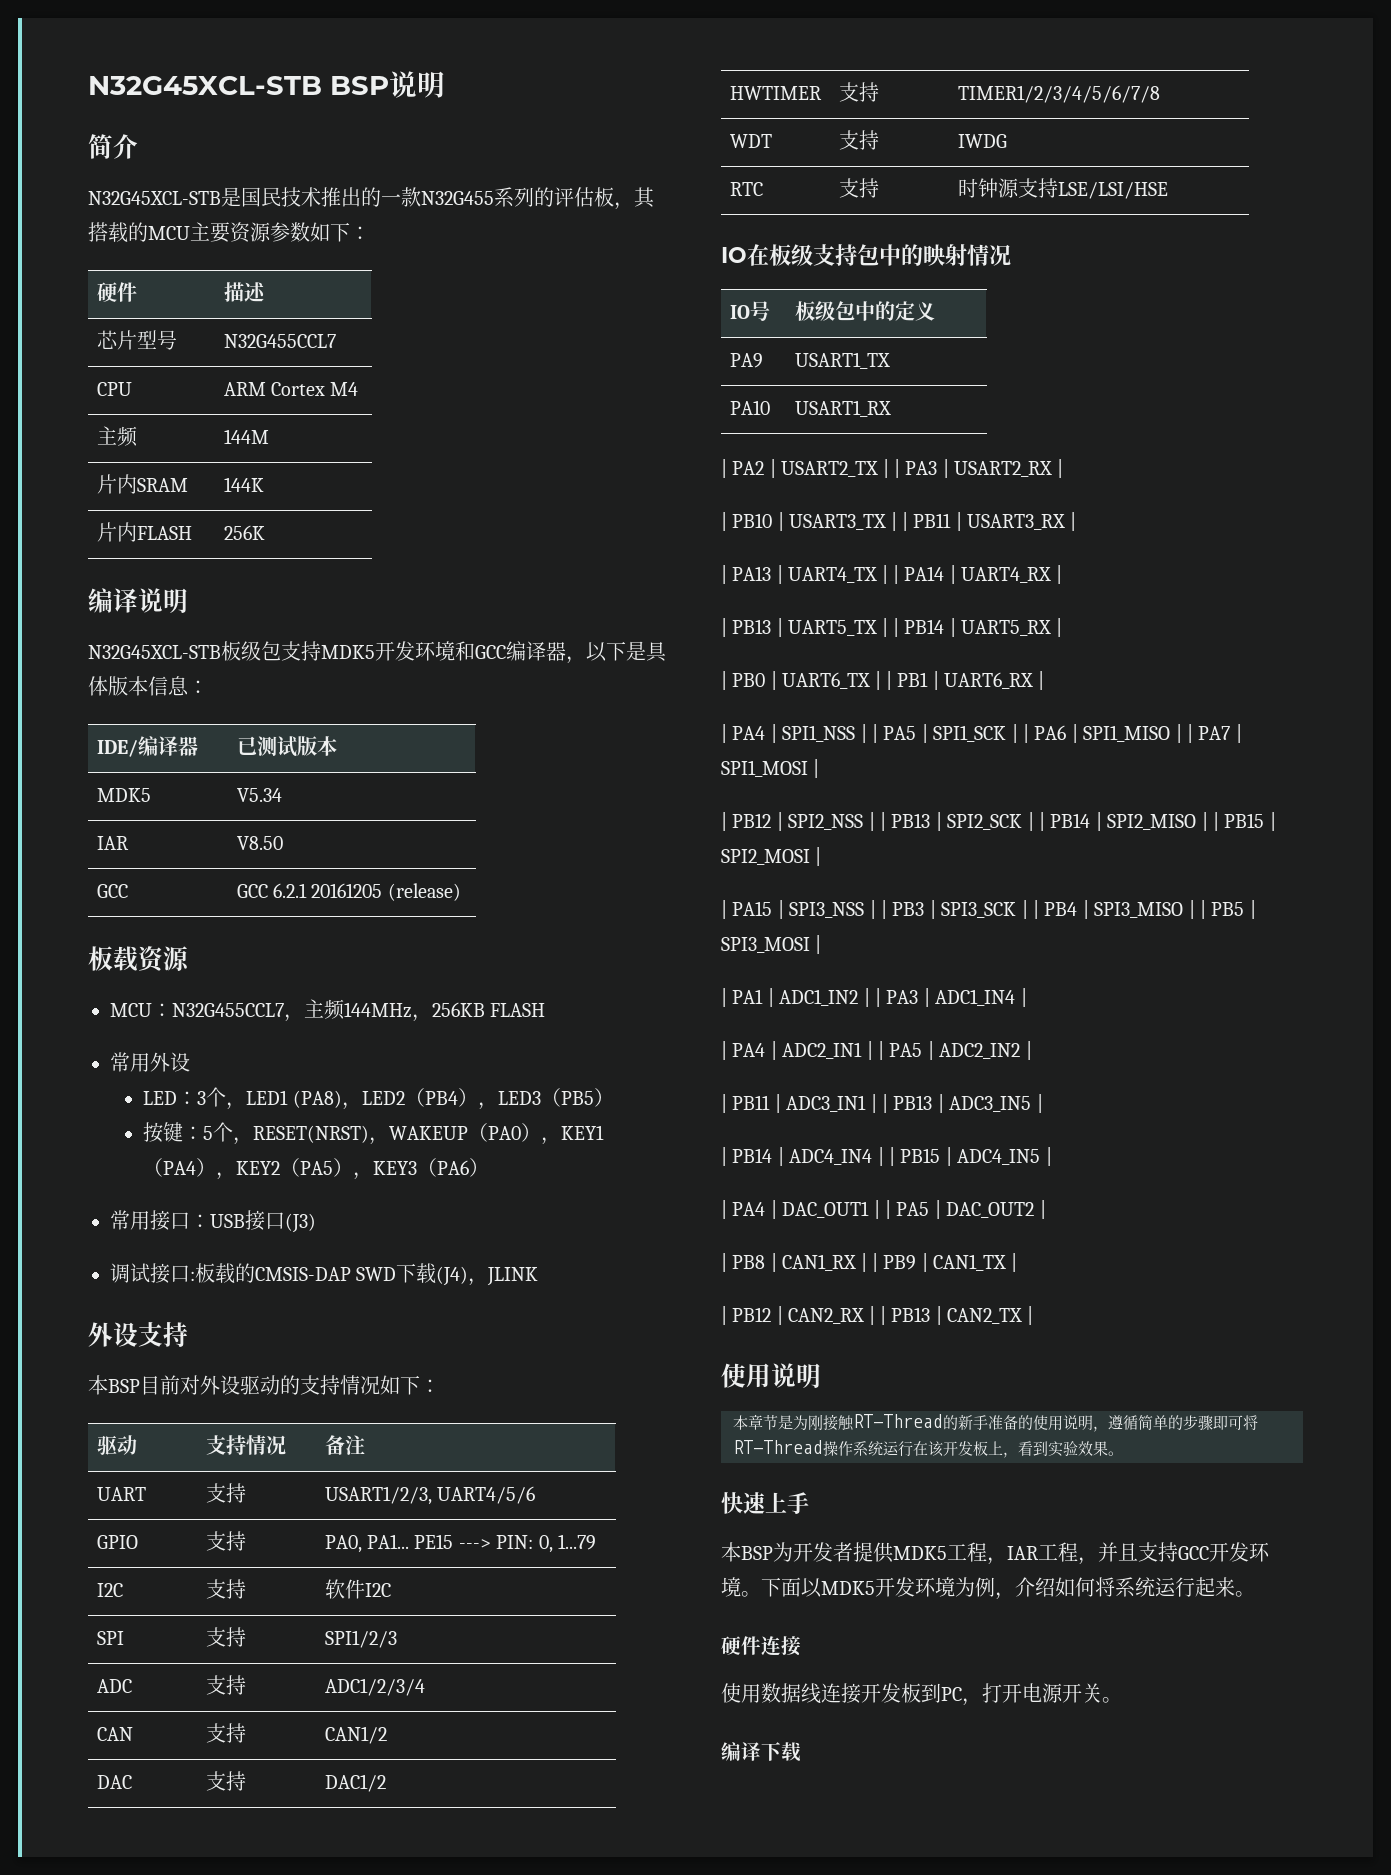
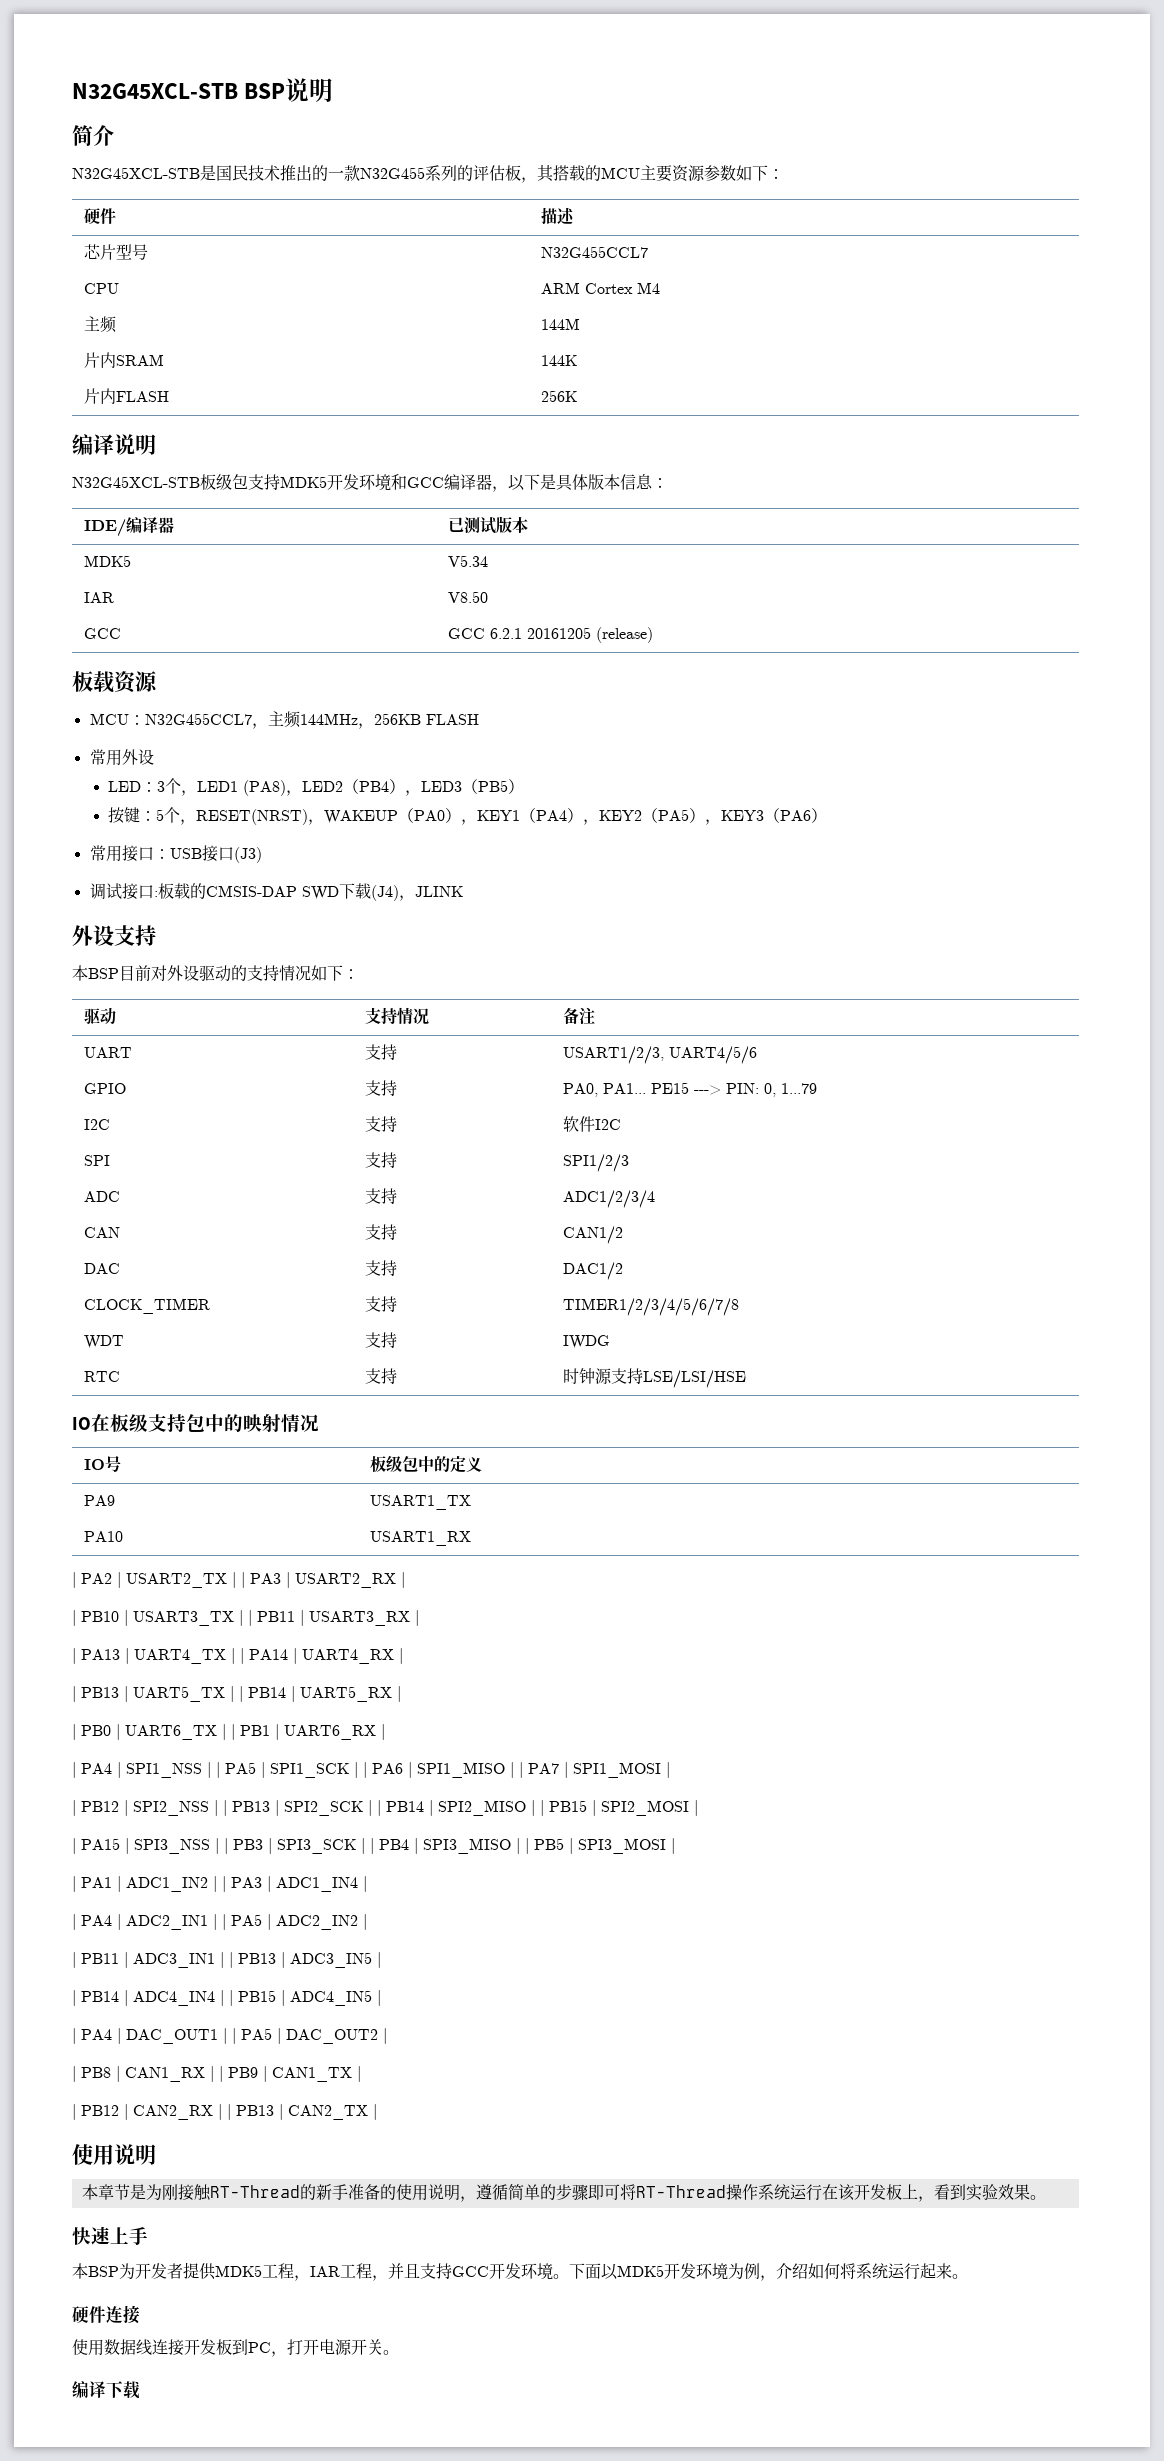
- HWTIMER | 支持 | TIMER1/2/3/4/5/6/7/8
+ CLOCK_TIMER | 支持 | TIMER1/2/3/4/5/6/7/8

